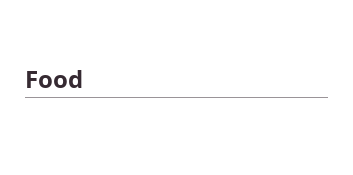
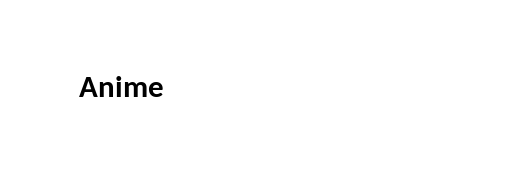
- Food
+ Anime

